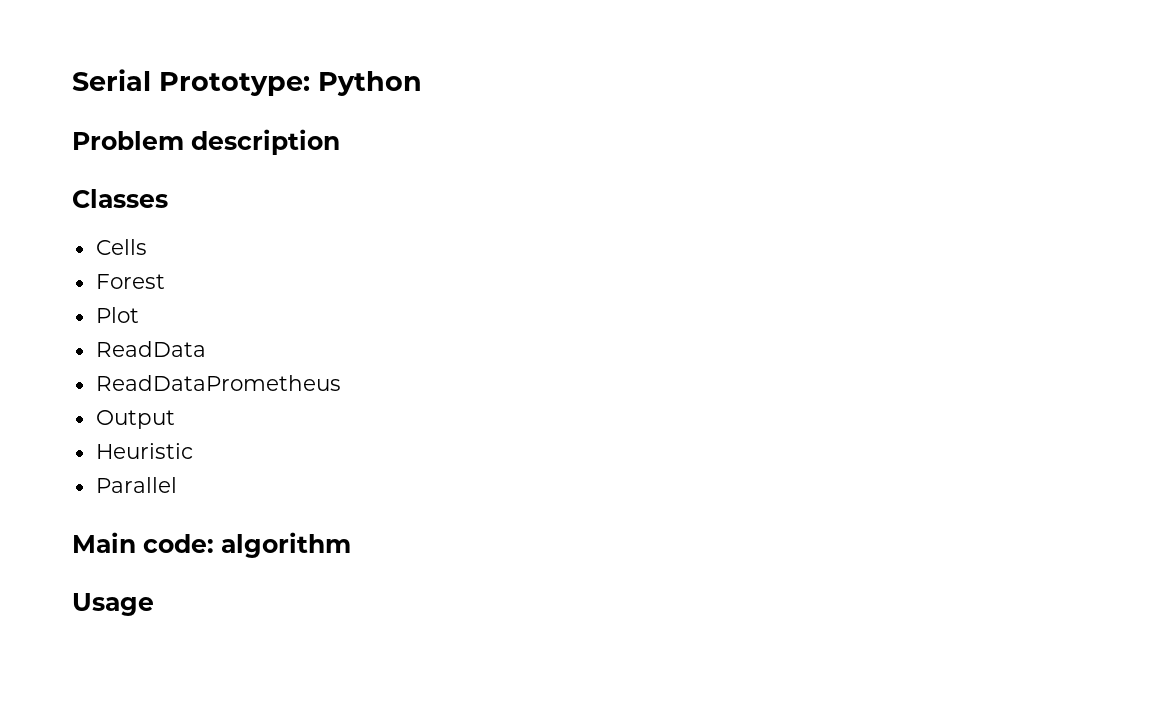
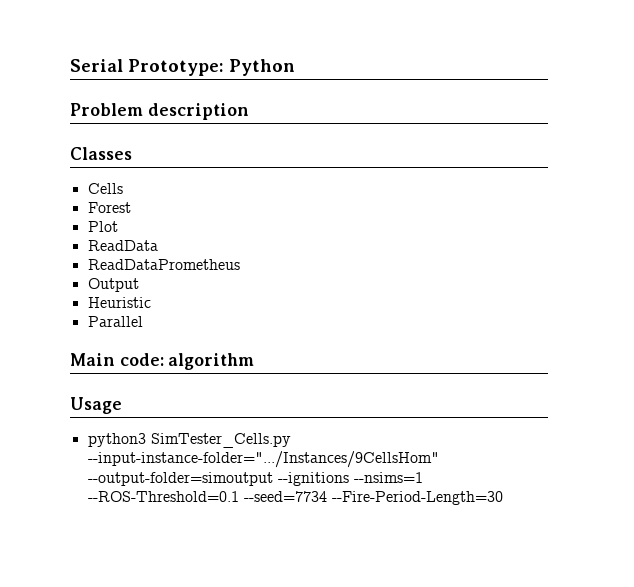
+ python3 SimTester_Cells.py --input-instance-folder=".../Instances/9CellsHom" --output-folder=simoutput --ignitions --nsims=1 --ROS-Threshold=0.1 --seed=7734 --Fire-Period-Length=30

